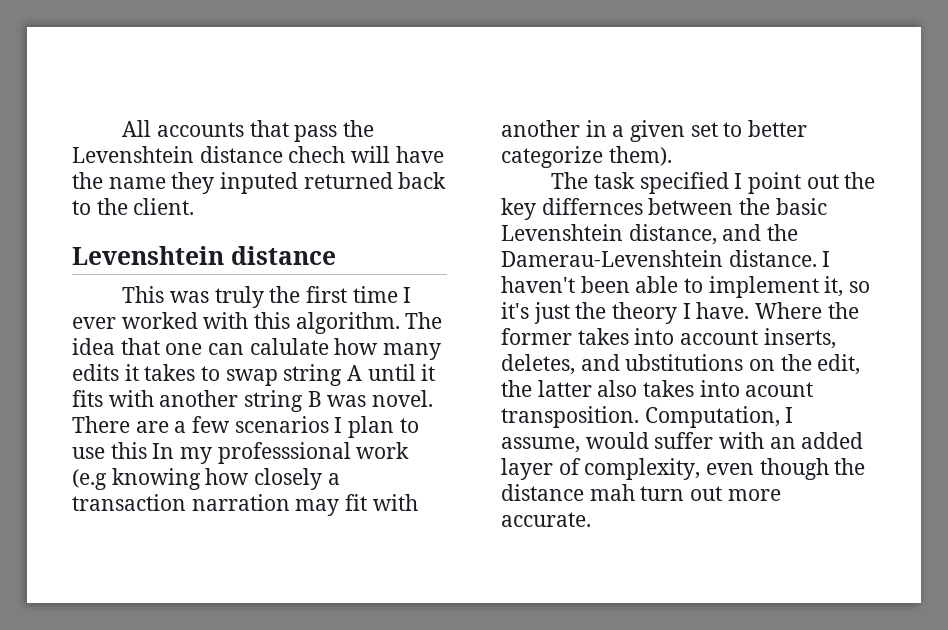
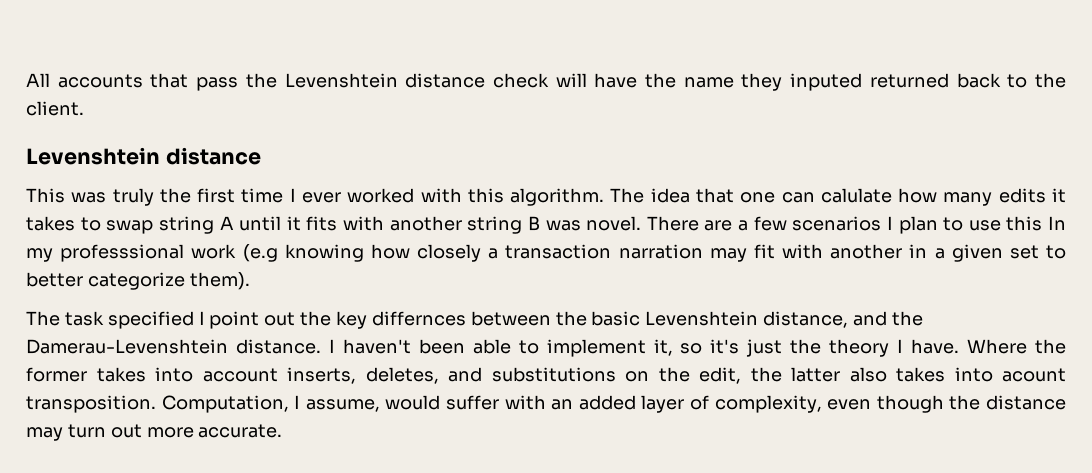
- All accounts that pass the Levenshtein distance chech will have the name they inputed returned back to the client.
+ All accounts that pass the Levenshtein distance check will have the name they inputed returned back to the client.
- Where the former takes into account inserts, deletes, and ubstitutions on the edit, the latter also takes into acount transposition.
+ Where the former takes into account inserts, deletes, and substitutions on the edit, the latter also takes into acount transposition.
- Computation, I assume, would suffer with an added layer of complexity, even though the distance mah turn out more accurate.
+ Computation, I assume, would suffer with an added layer of complexity, even though the distance may turn out more accurate.

